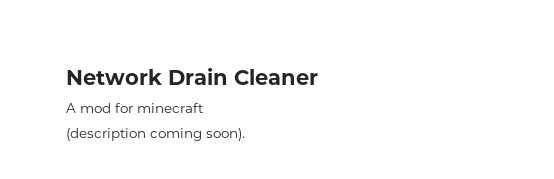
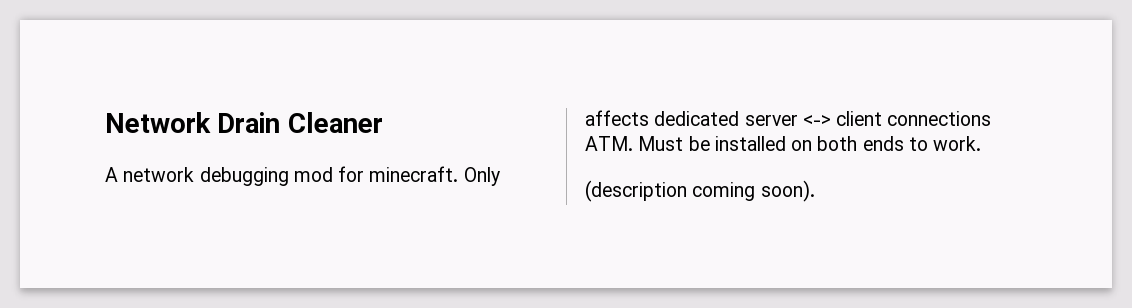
- A mod for minecraft
+ A network debugging mod for minecraft. Only affects dedicated server <-> client connections ATM. Must be installed on both ends to work.

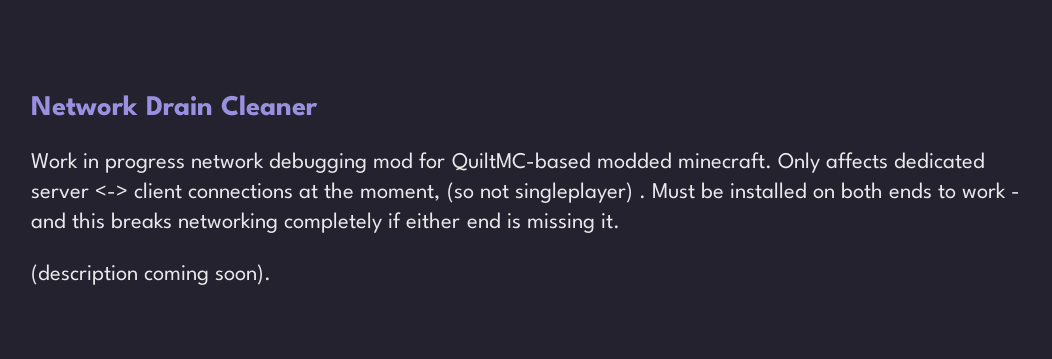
- A network debugging mod for minecraft.
+ Work in progress network debugging mod for QuiltMC-based modded minecraft.
- Only affects dedicated server <-> client connections ATM. Must be installed on both ends to work.
+ Only affects dedicated server <-> client connections at the moment, (so not singleplayer) . Must be installed on both ends to work - and this breaks networking completely if either end is missing it.

